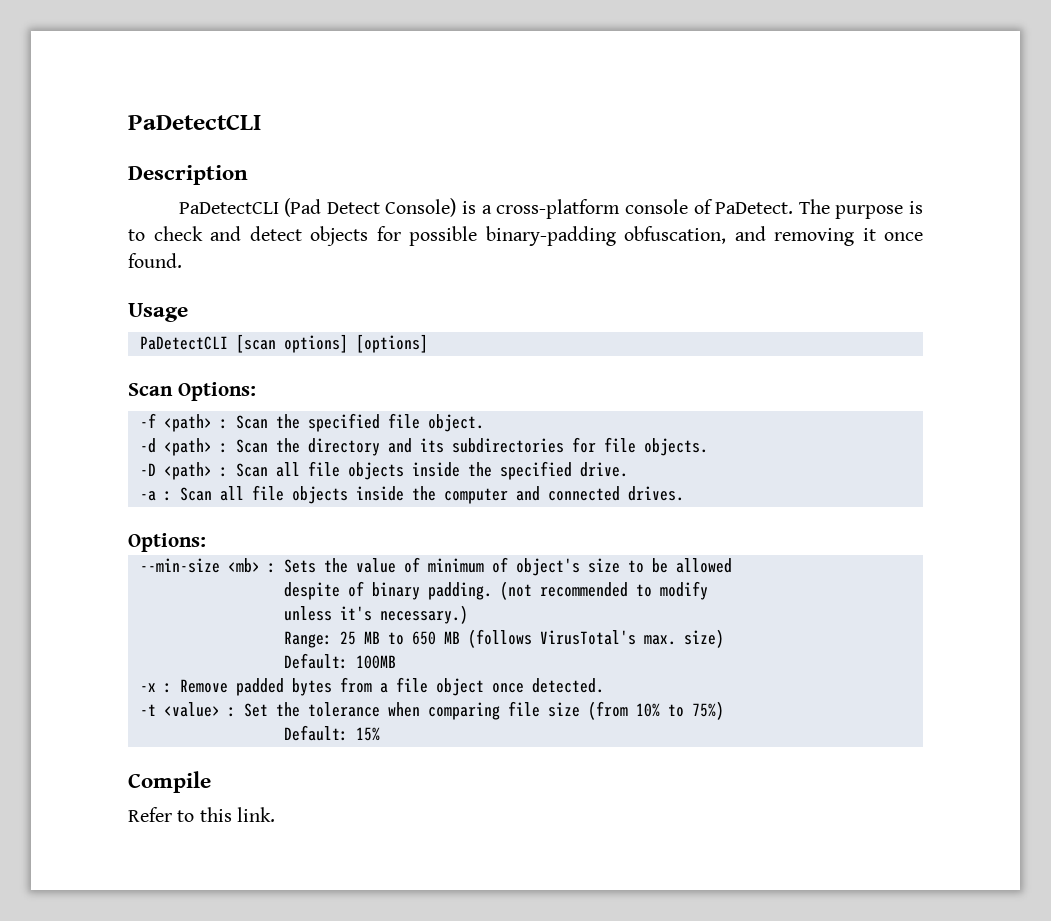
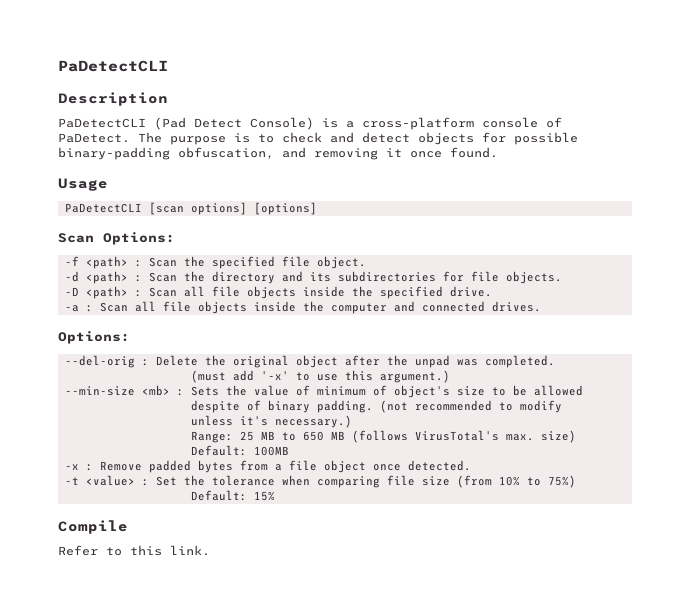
+ --del-orig : Delete the original object after the unpad was completed.
+ (must add '-x' to use this argument.)

